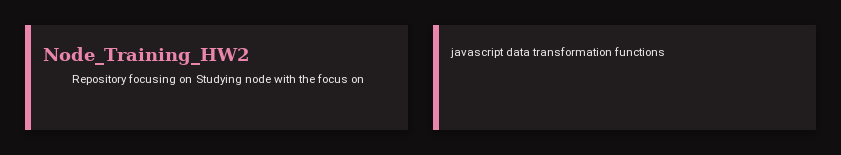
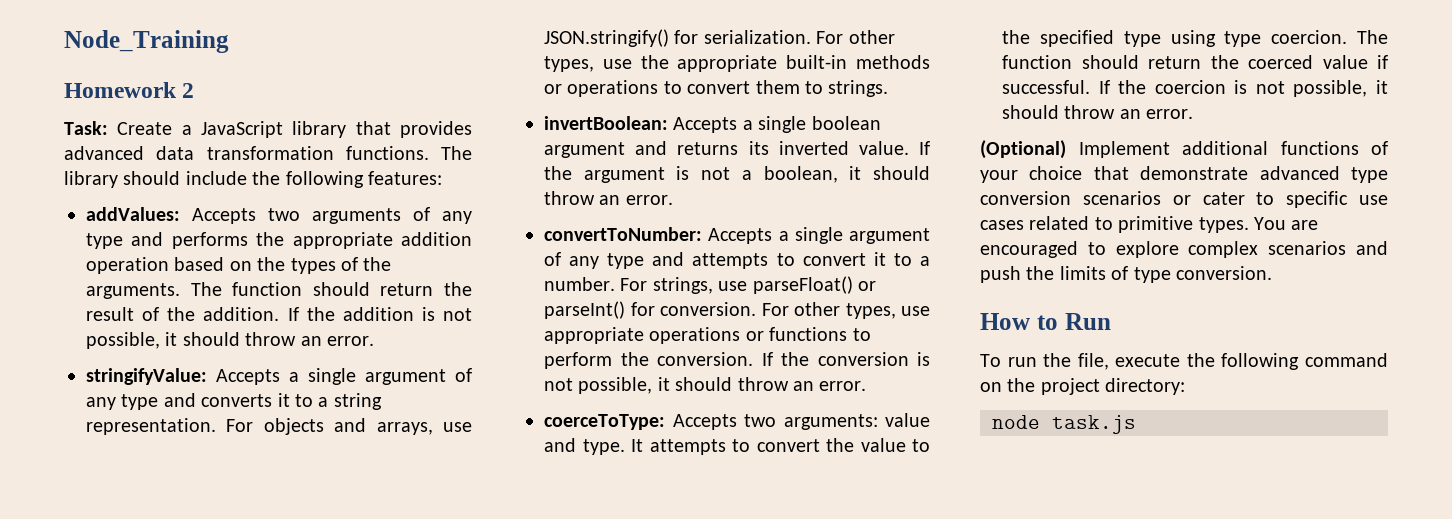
- Node_Training_HW2
- Repository focusing on Studying node with the focus on javascript data transformation functions
+ Node_Training
+ Homework 2
+ Task: Create a JavaScript library that provides advanced data transformation functions. The library should include the following features:
+ addValues: Accepts two arguments of any type and performs the appropriate addition operation based on the types of the arguments. The function should return the result of the addition. If the addition is not possible, it should throw an error.
+ stringifyValue: Accepts a single argument of any type and converts it to a string representation. For objects and arrays, use JSON.stringify() for serialization. For other types, use the appropriate built-in methods or operations to convert them to strings.
+ invertBoolean: Accepts a single boolean argument and returns its inverted value. If the argument is not a boolean, it should throw an error.
+ convertToNumber: Accepts a single argument of any type and attempts to convert it to a number. For strings, use parseFloat() or parseInt() for conversion. For other types, use appropriate operations or functions to perform the conversion. If the conversion is not possible, it should throw an error.
+ coerceToType: Accepts two arguments: value and type. It attempts to convert the value to the specified type using type coercion. The function should return the coerced value if successful. If the coercion is not possible, it should throw an error.
+ (Optional) Implement additional functions of your choice that demonstrate advanced type conversion scenarios or cater to specific use cases related to primitive types. You are encouraged to explore complex scenarios and push the limits of type conversion.
+ How to Run
+ To run the file, execute the following command on the project directory:
+ node task.js

